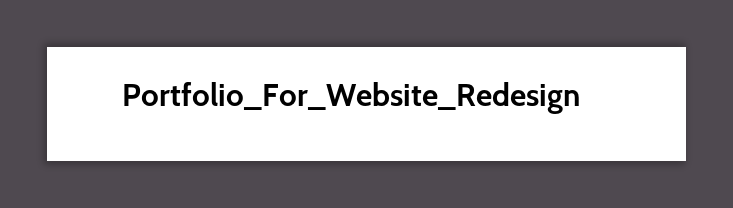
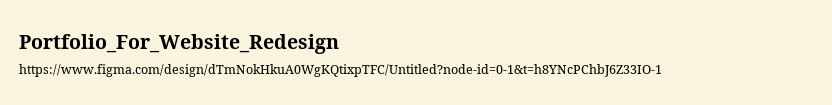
+ https://www.figma.com/design/dTmNokHkuA0WgKQtixpTFC/Untitled?node-id=0-1&t=h8YNcPChbJ6Z33IO-1

